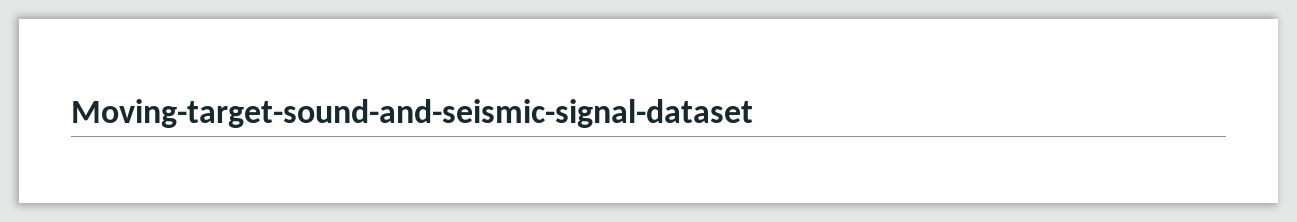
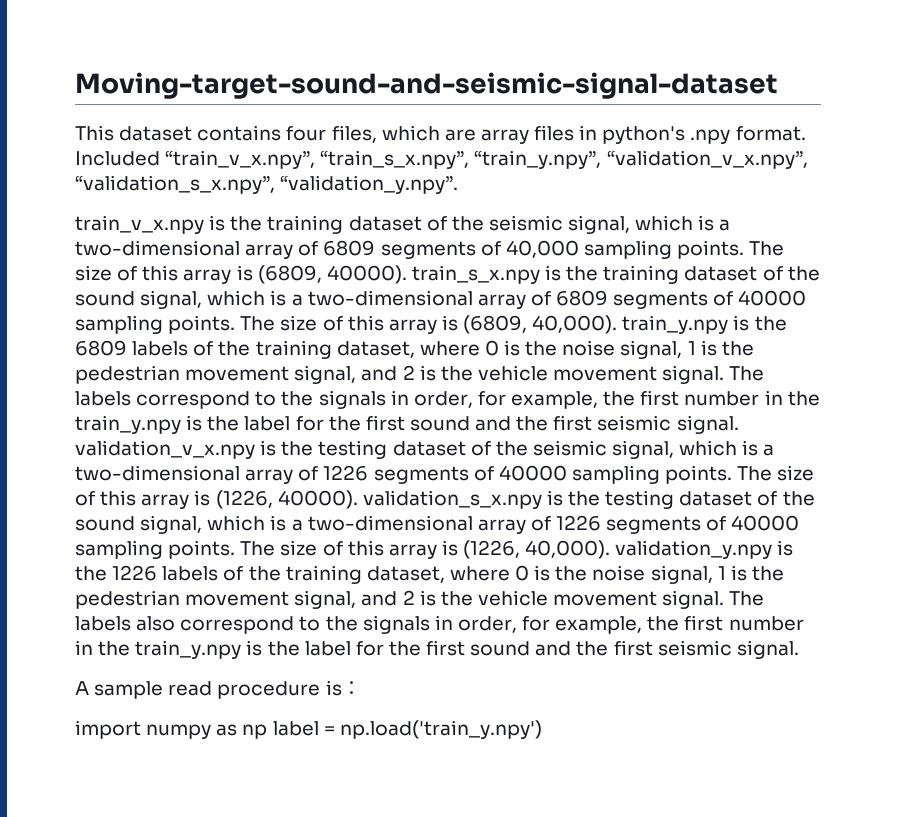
+ This dataset contains four files, which are array files in python's .npy format. Included “train_v_x.npy”, “train_s_x.npy”, “train_y.npy”, “validation_v_x.npy”, “validation_s_x.npy”, “validation_y.npy”.
+ train_v_x.npy is the training dataset of the seismic signal, which is a two-dimensional array of 6809 segments of 40,000 sampling points. The size of this array is (6809, 40000). train_s_x.npy is the training dataset of the sound signal, which is a two-dimensional array of 6809 segments of 40000 sampling points. The size of this array is (6809, 40,000). train_y.npy is the 6809 labels of the training dataset, where 0 is the noise signal, 1 is the pedestrian movement signal, and 2 is the vehicle movement signal. The labels correspond to the signals in order, for example, the first number in the train_y.npy is the label for the first sound and the first seismic signal. validation_v_x.npy is the testing dataset of the seismic signal, which is a two-dimensional array of 1226 segments of 40000 sampling points. The size of this array is (1226, 40000). validation_s_x.npy is the testing dataset of the sound signal, which is a two-dimensional array of 1226 segments of 40000 sampling points. The size of this array is (1226, 40,000). validation_y.npy is the 1226 labels of the training dataset, where 0 is the noise signal, 1 is the pedestrian movement signal, and 2 is the vehicle movement signal. The labels also correspond to the signals in order, for example, the first number in the train_y.npy is the label for the first sound and the first seismic signal.
+ A sample read procedure is：
+ import numpy as np label = np.load('train_y.npy')

